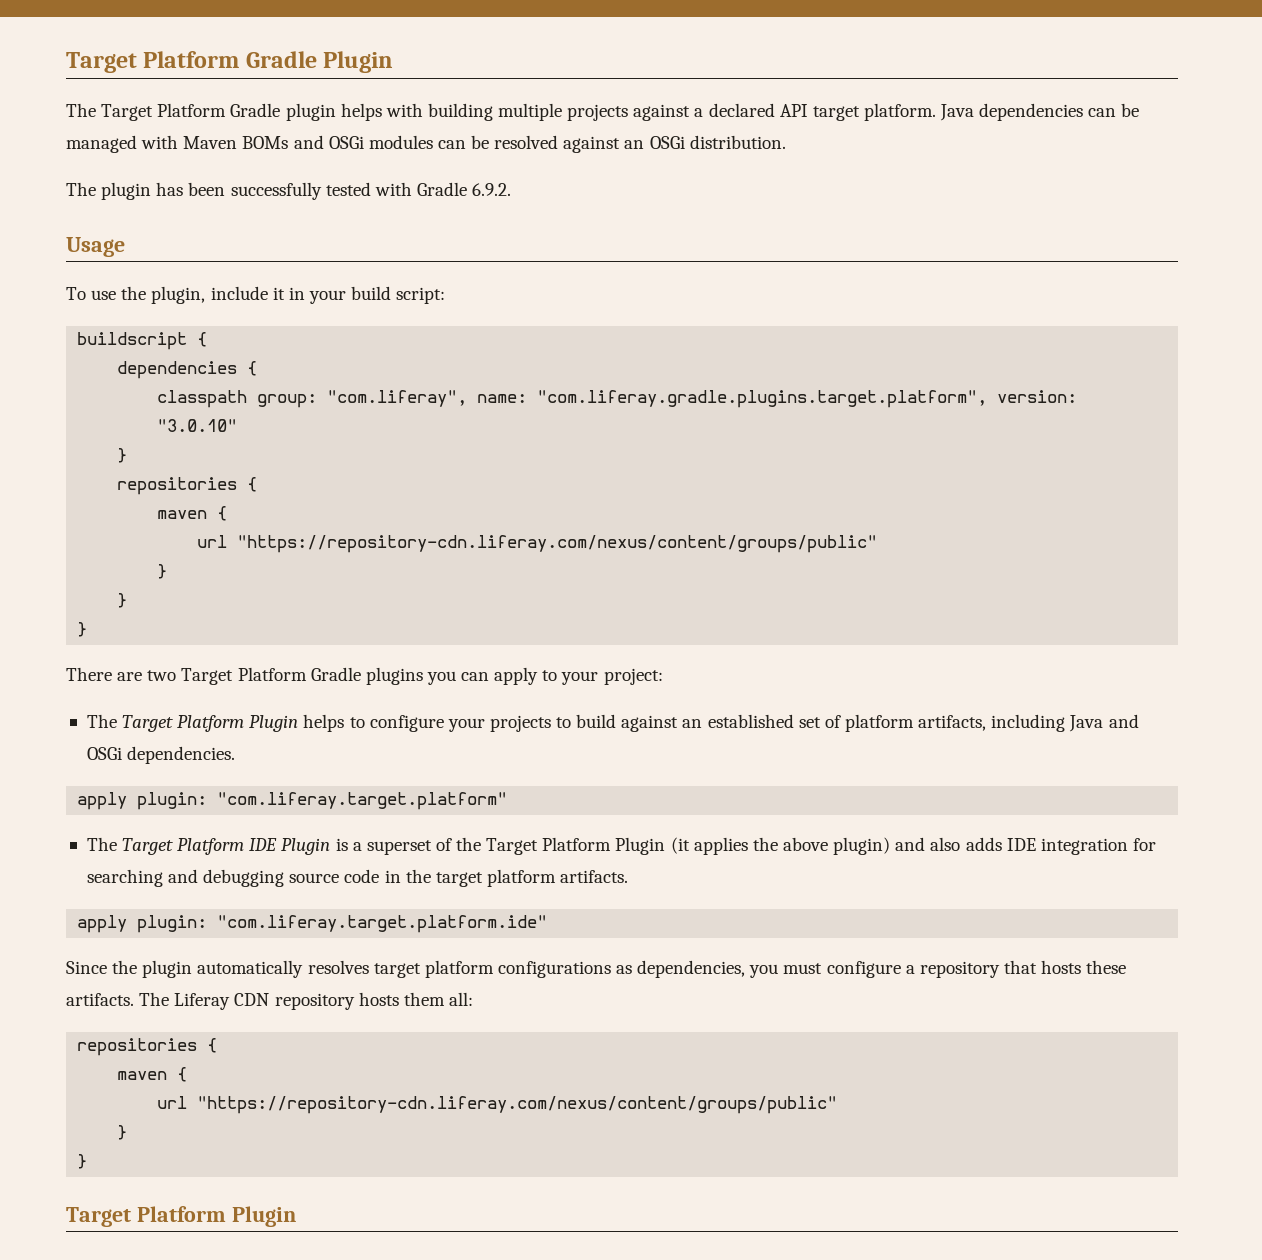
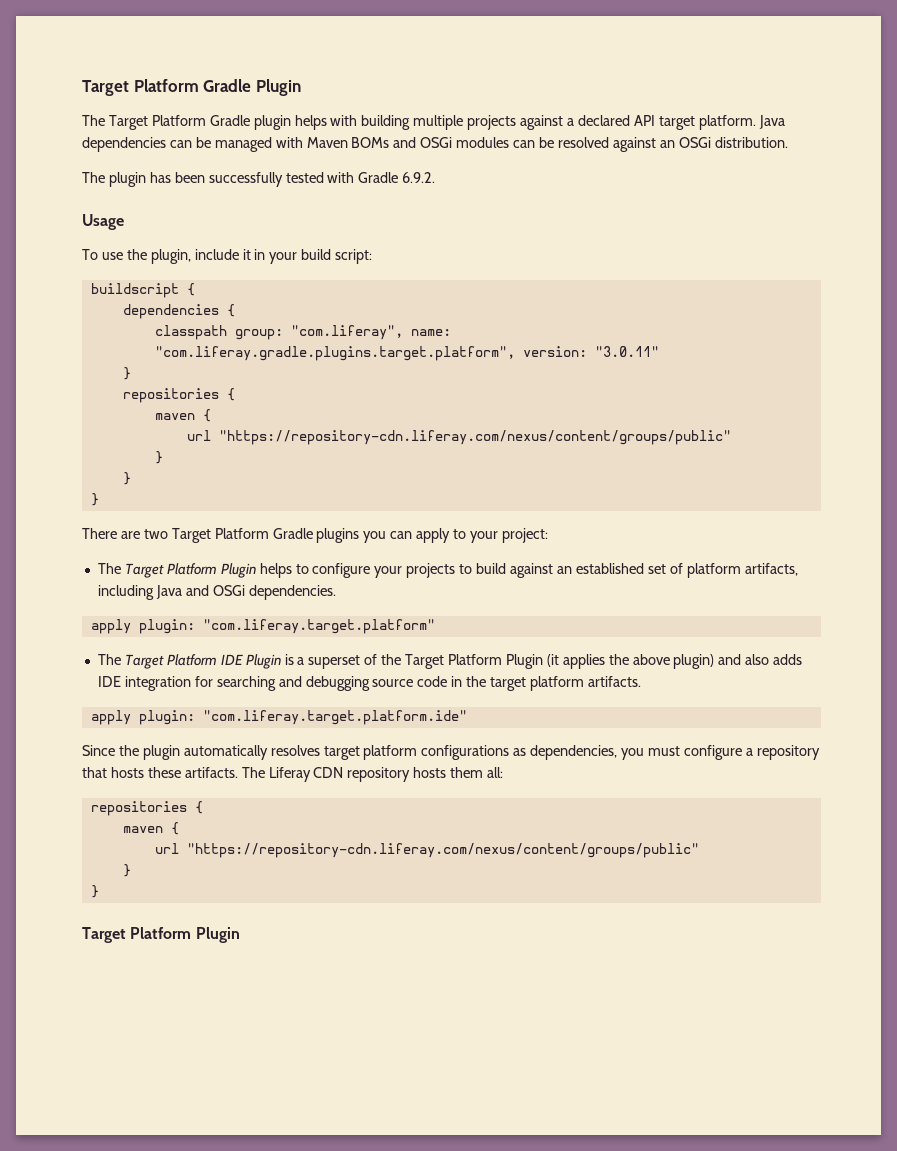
- classpath group: "com.liferay", name: "com.liferay.gradle.plugins.target.platform", version: "3.0.10"
+ classpath group: "com.liferay", name: "com.liferay.gradle.plugins.target.platform", version: "3.0.11"

